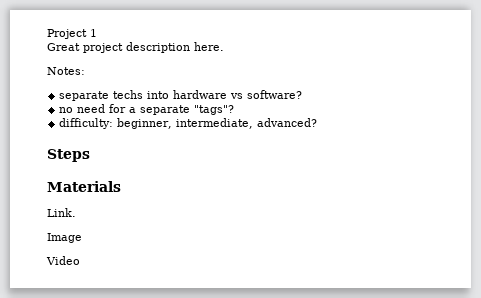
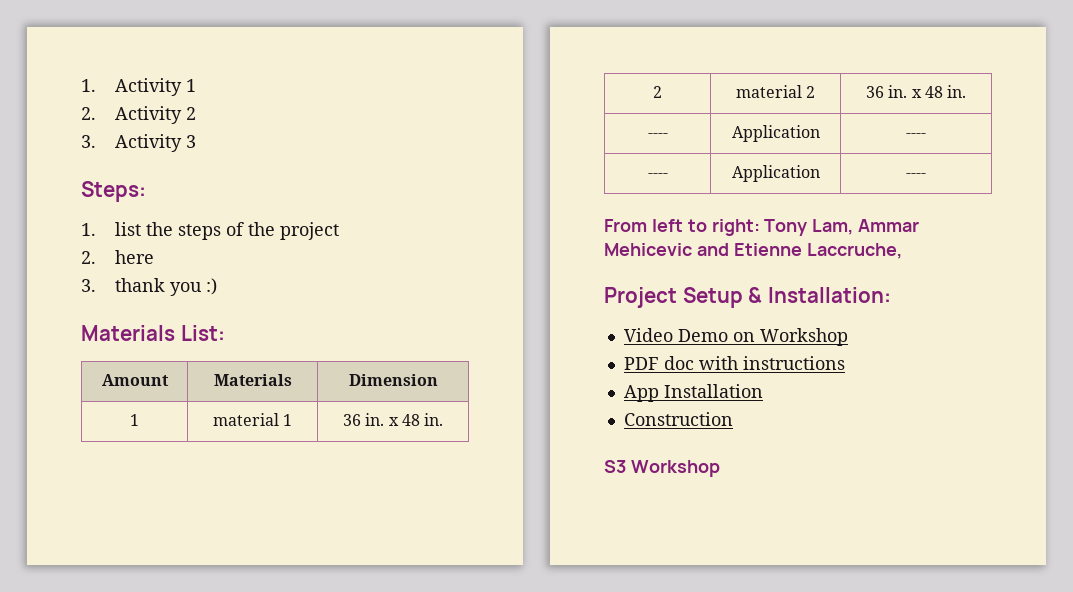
- Project 1
+ 1. Activity 1
- Great project description here.
- Notes:
- separate techs into hardware vs software?
- no need for a separate "tags"?
- difficulty: beginner, intermediate, advanced?
- Steps
- Materials
- Link.
- Image
- Video
+ 2. Activity 2
+ 3. Activity 3
+ Steps:
+ 1. list the steps of the project
+ 2. here
+ 3. thank you :)
+ Materials List:
+ Amount | Materials | Dimension
+ 1 | material 1 | 36 in. x 48 in.
+ 2 | material 2 | 36 in. x 48 in.
+ ---- | Application | ----
+ ---- | Application | ----
+ From left to right: Tony Lam, Ammar Mehicevic and Etienne Laccruche,
+ Project Setup & Installation:
+ Video Demo on Workshop
+ PDF doc with instructions
+ App Installation
+ Construction
+ S3 Workshop

